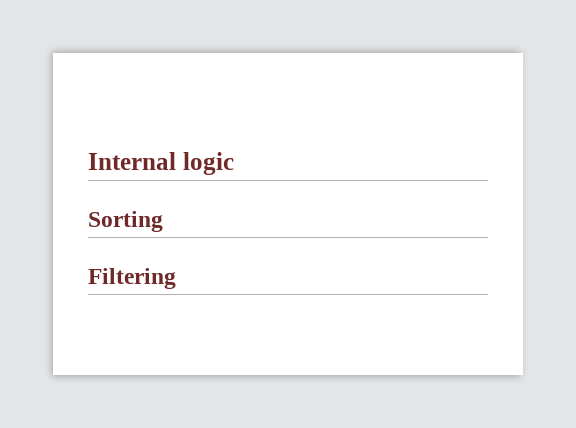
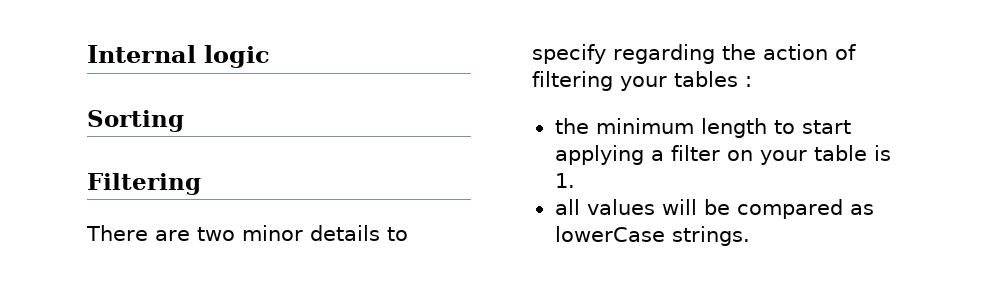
+ There are two minor details to specify regarding the action of filtering your tables :
+ the minimum length to start applying a filter on your table is 1.
+ all values will be compared as lowerCase strings.

